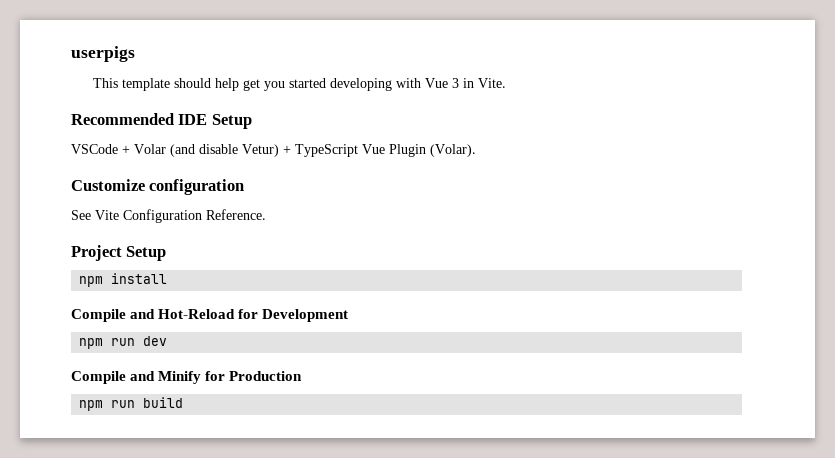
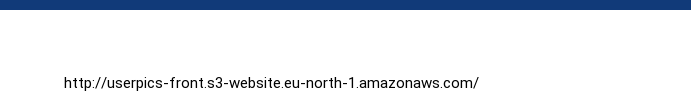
- userpigs
- This template should help get you started developing with Vue 3 in Vite.
- Recommended IDE Setup
- VSCode + Volar (and disable Vetur) + TypeScript Vue Plugin (Volar).
- Customize configuration
- See Vite Configuration Reference.
- Project Setup
- npm install
- Compile and Hot-Reload for Development
- npm run dev
- Compile and Minify for Production
- npm run build
+ http://userpics-front.s3-website.eu-north-1.amazonaws.com/

